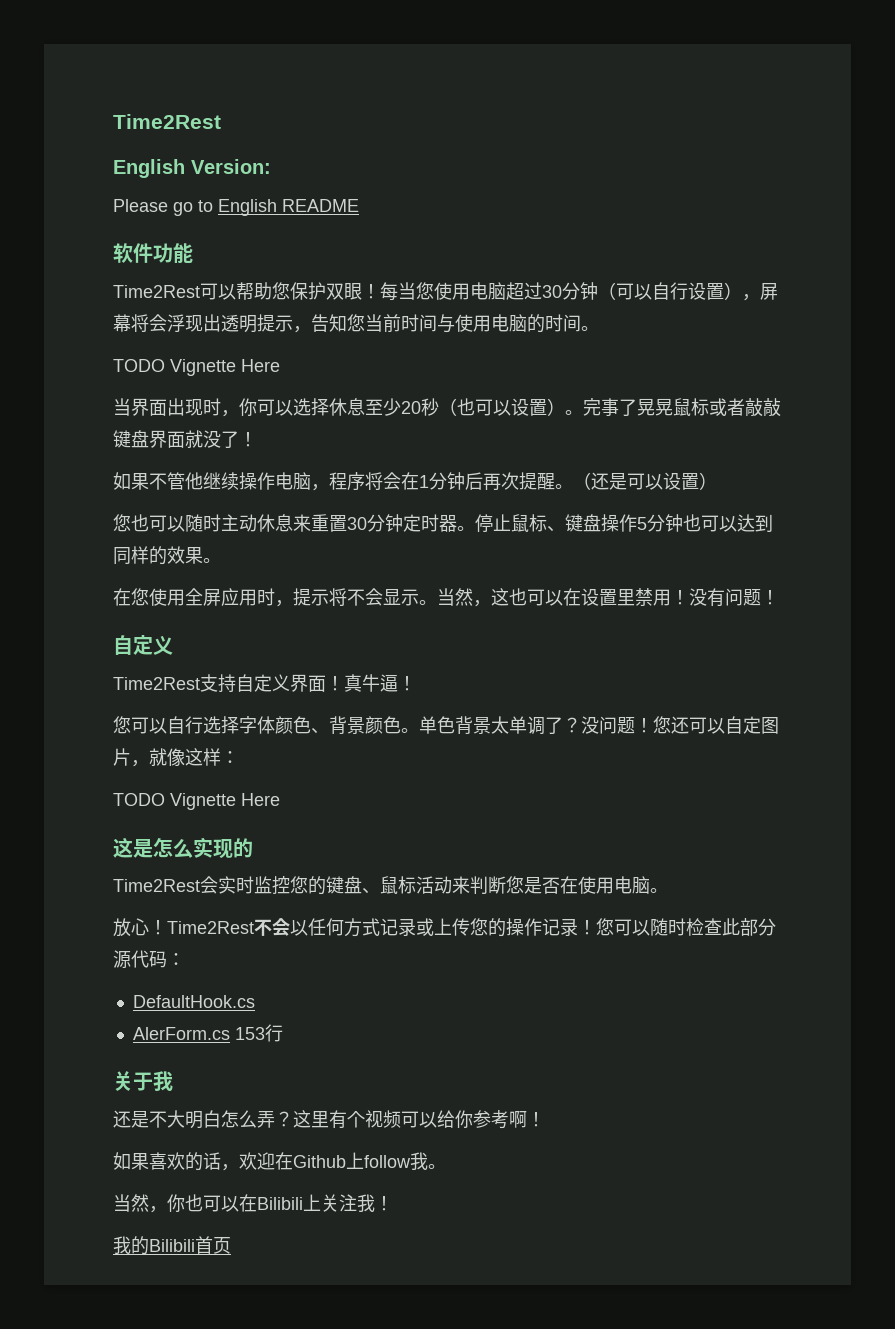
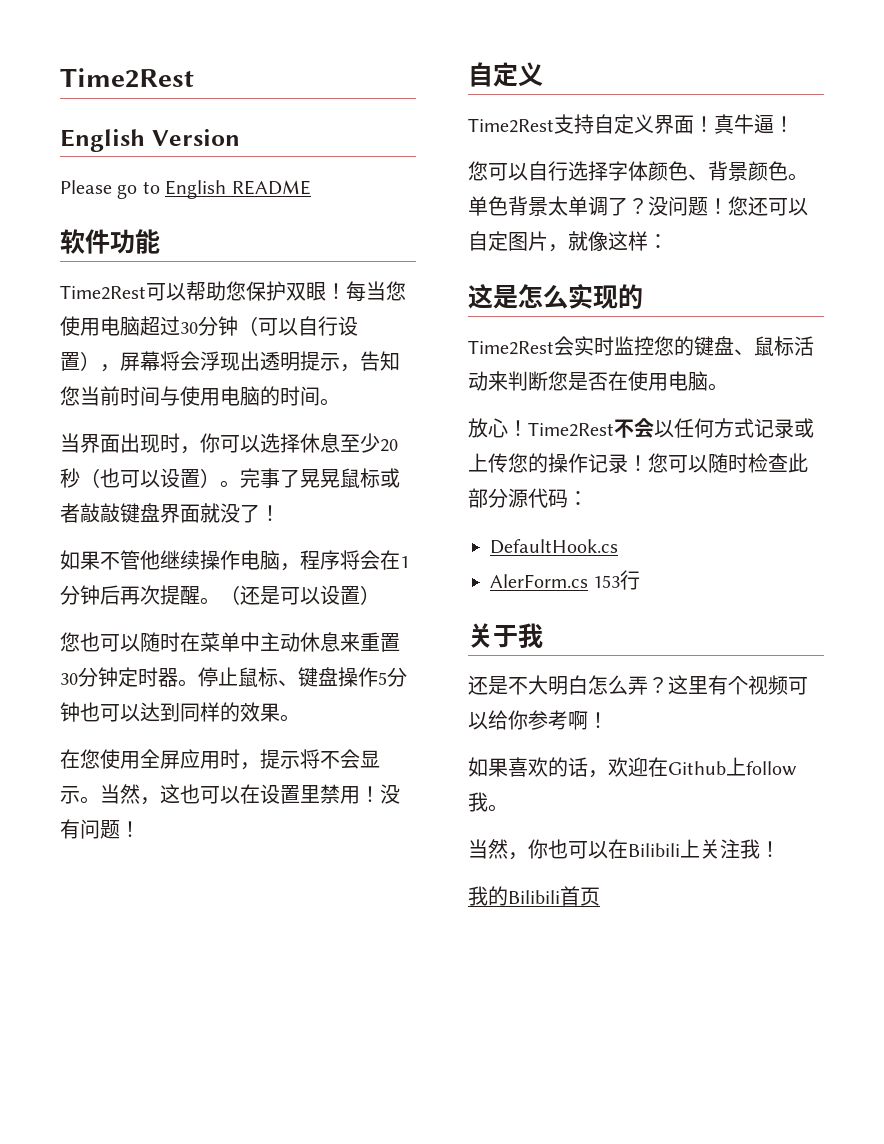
- English Version:
+ English Version
  每当您使用电脑超过30分钟（可以自行设置），屏幕将会浮现出透明提示，告知您当前时间与使用电脑的时间。
- TODO Vignette Here
- 您也可以随时主动休息来重置30分钟定时器。
+ 您也可以随时在菜单中主动休息来重置30分钟定时器。
  您还可以自定图片，就像这样：
- TODO Vignette Here

